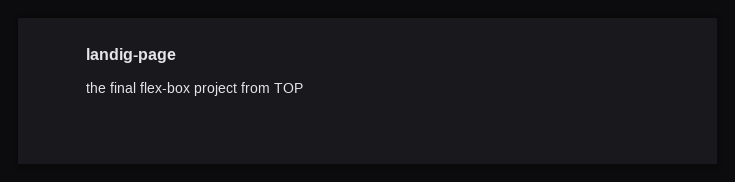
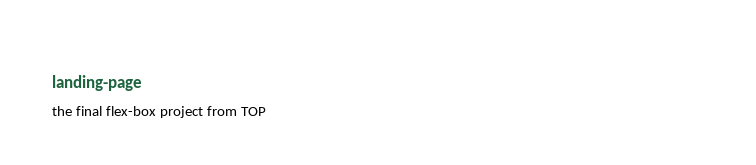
- landig-page
+ landing-page

